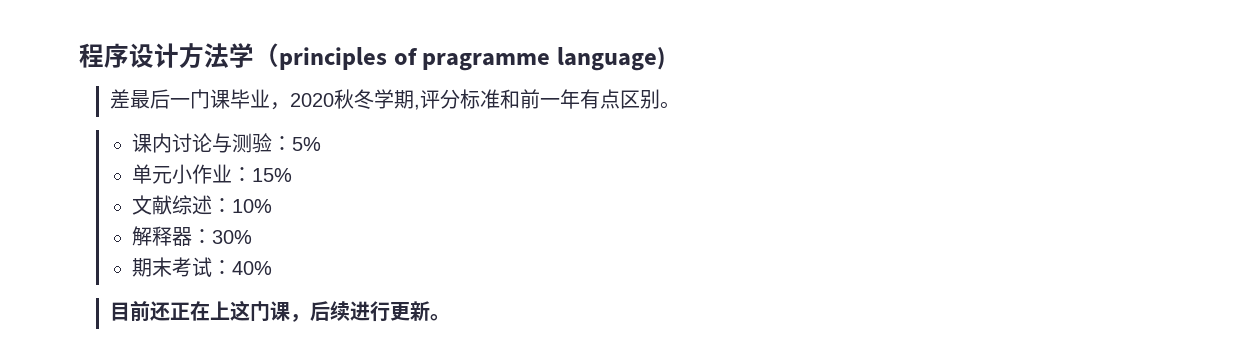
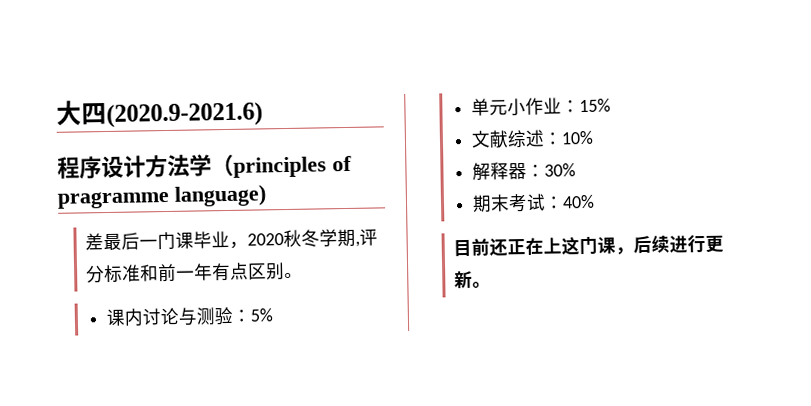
+ 大四(2020.9-2021.6)

